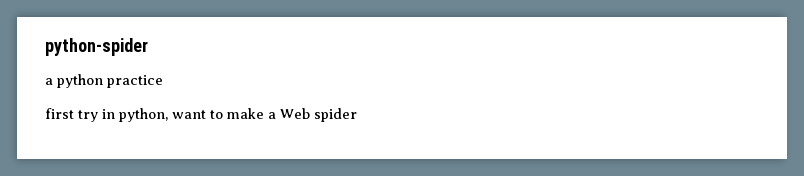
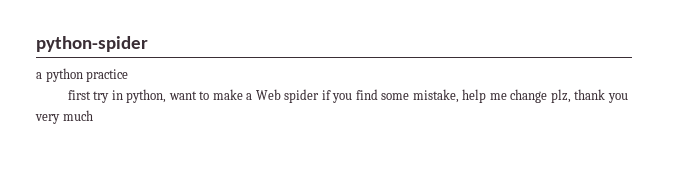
- first try in python, want to make a Web spider
+ first try in python, want to make a Web spider if you find some mistake, help me change plz, thank you very much

